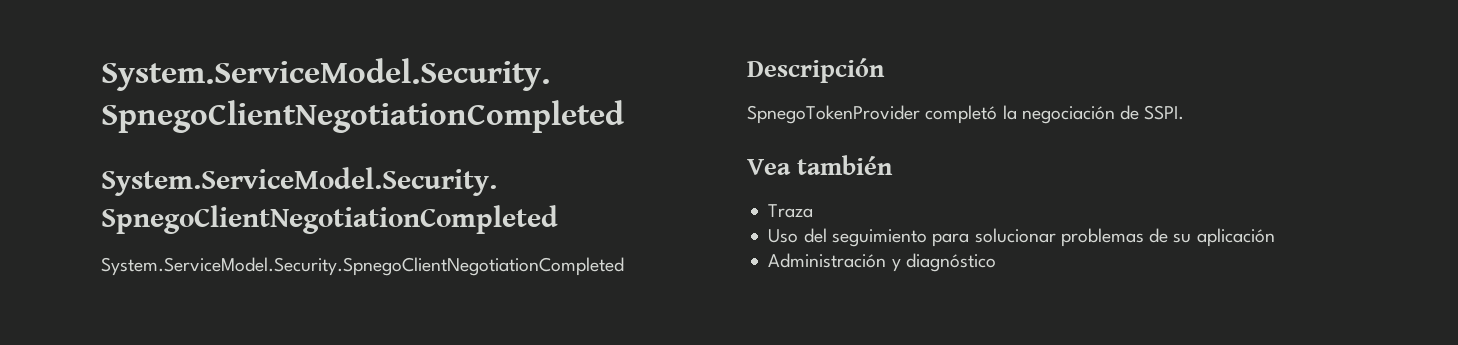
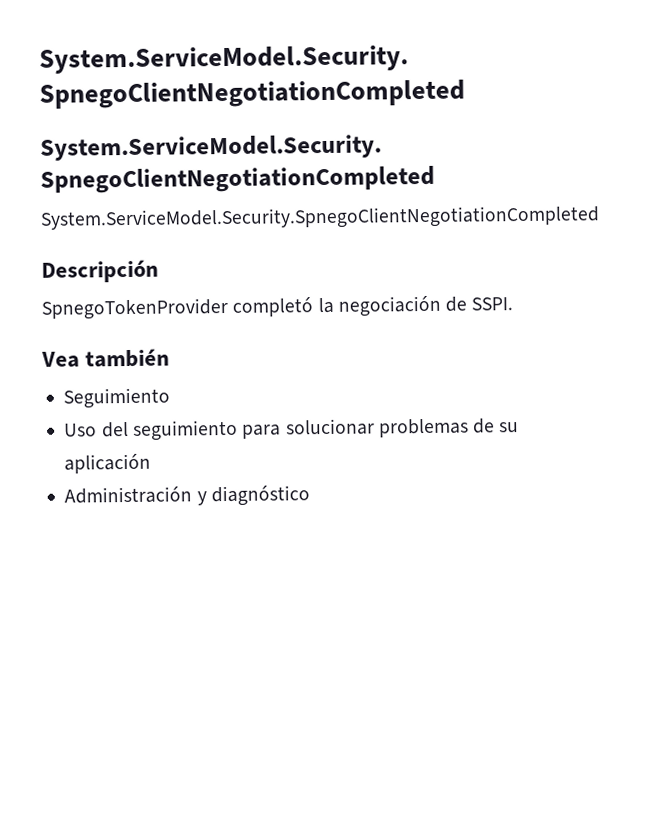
- Traza
+ Seguimiento

